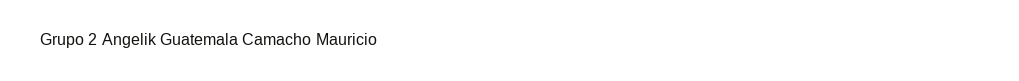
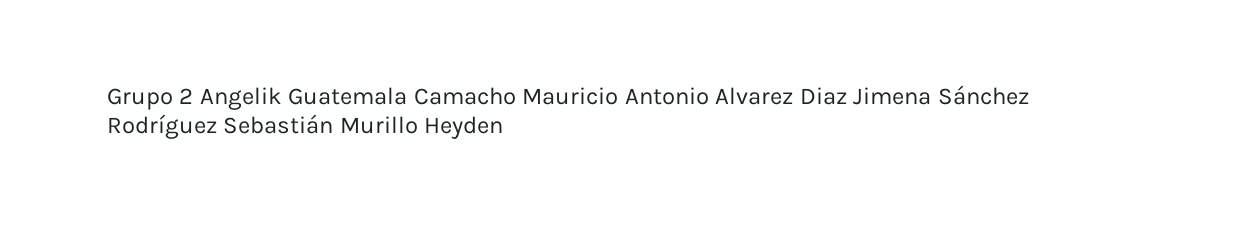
- Grupo 2 Angelik Guatemala Camacho Mauricio
+ Grupo 2 Angelik Guatemala Camacho Mauricio Antonio Alvarez Diaz Jimena Sánchez Rodríguez Sebastián Murillo Heyden

